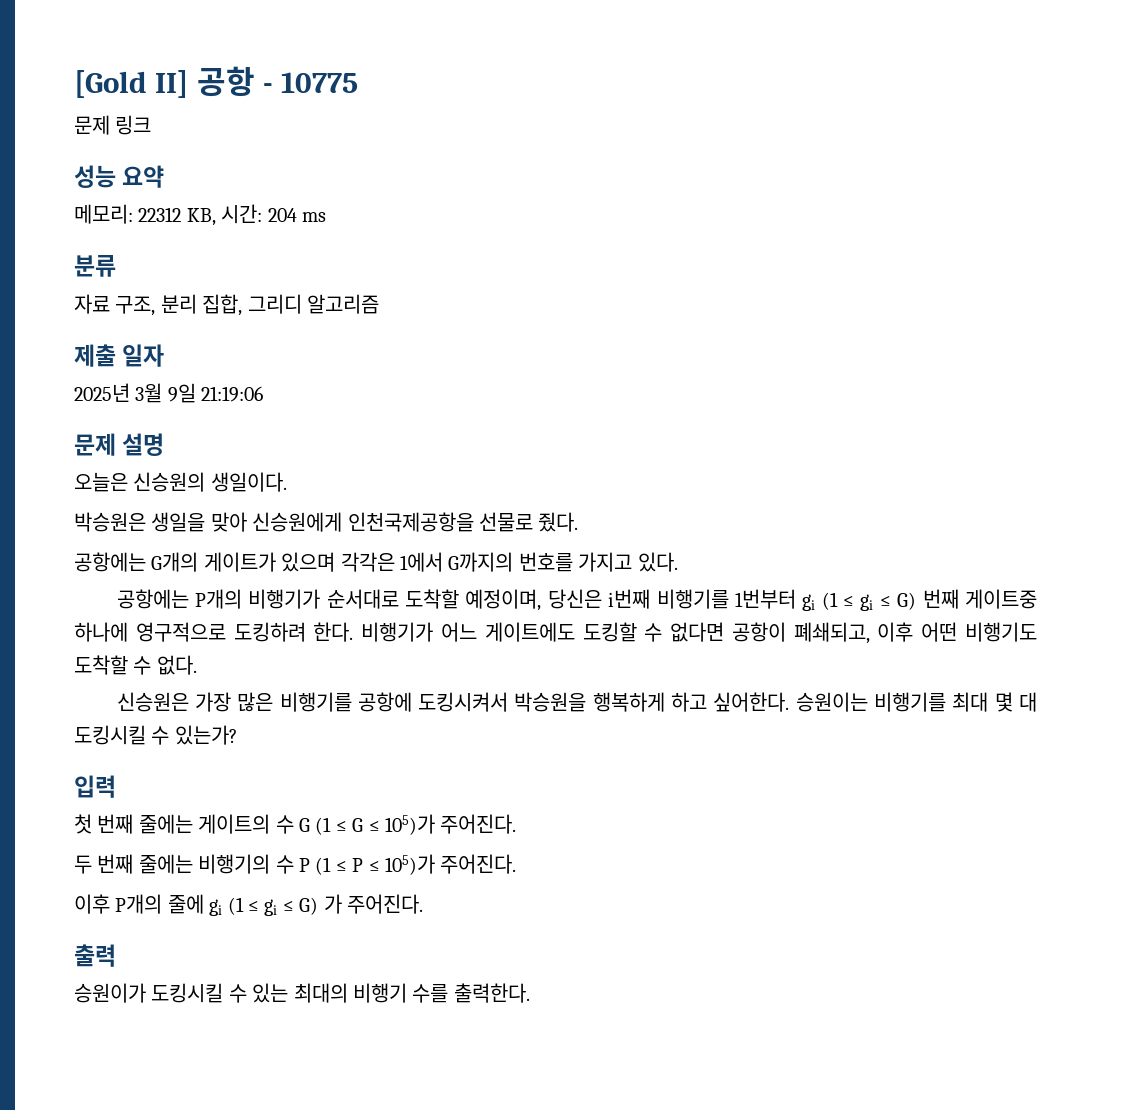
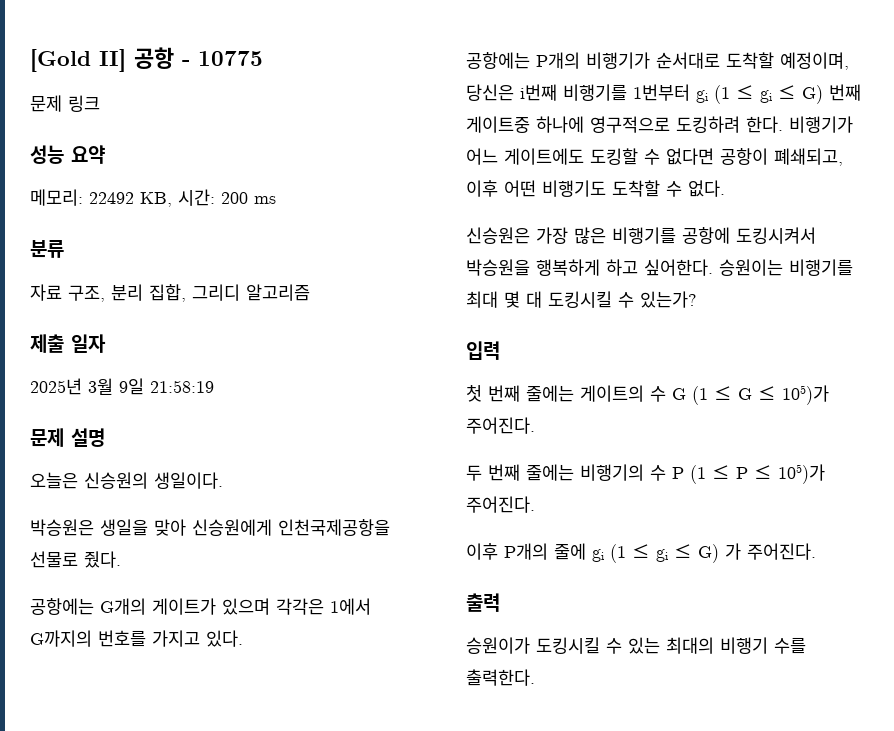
- 메모리: 22312 KB, 시간: 204 ms
+ 메모리: 22492 KB, 시간: 200 ms
- 2025년 3월 9일 21:19:06
+ 2025년 3월 9일 21:58:19

